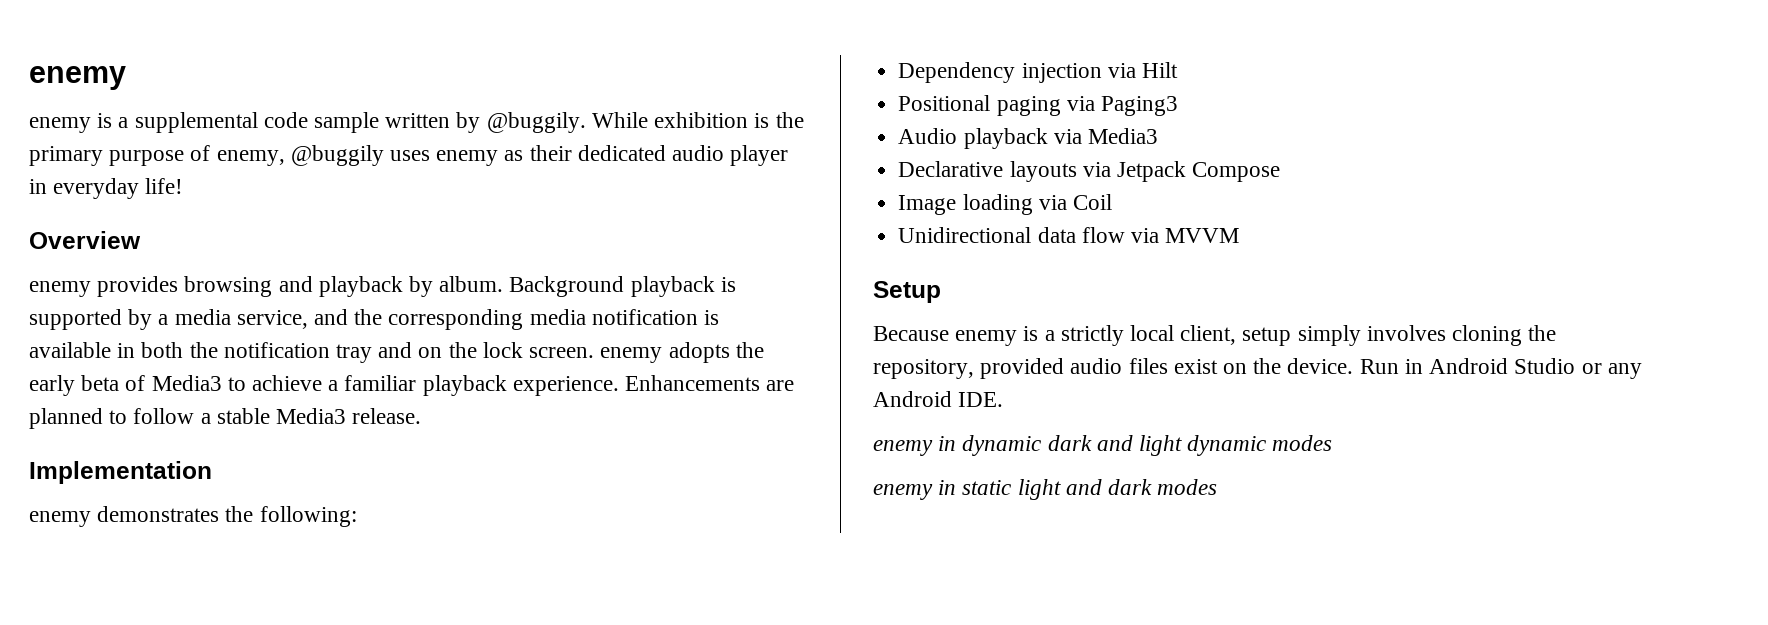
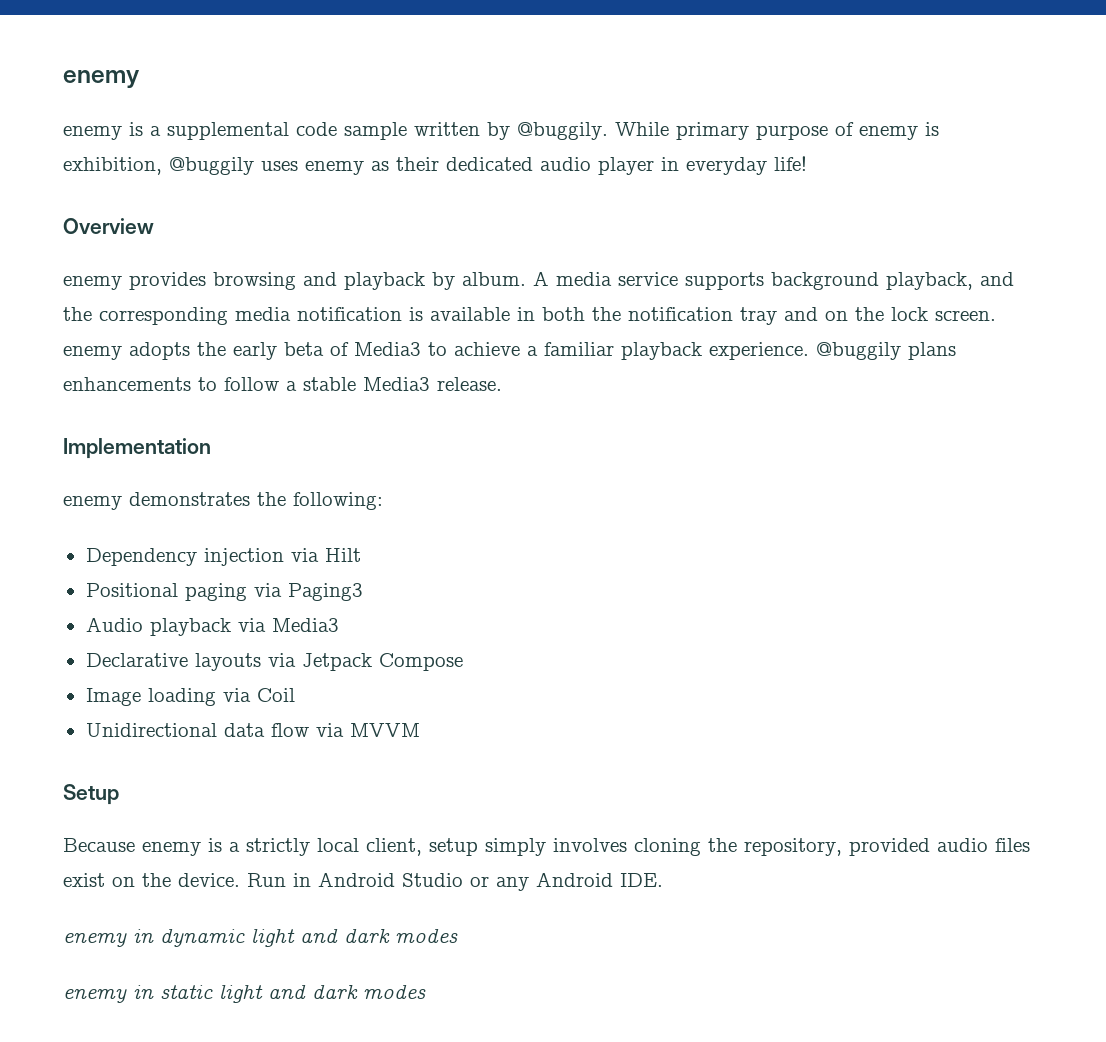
- While exhibition is the primary purpose of enemy, @buggily uses enemy as their dedicated audio player in everyday life!
+ While primary purpose of enemy is exhibition, @buggily uses enemy as their dedicated audio player in everyday life!
- Background playback is supported by a media service, and the corresponding media notification is available in both the notification tray and on the lock screen. enemy adopts the early beta of Media3 to achieve a familiar playback experience.
+ A media service supports background playback, and the corresponding media notification is available in both the notification tray and on the lock screen. enemy adopts the early beta of Media3 to achieve a familiar playback experience.
- Enhancements are planned to follow a stable Media3 release.
+ @buggily plans enhancements to follow a stable Media3 release.
- enemy in dynamic dark and light dynamic modes
+ enemy in dynamic light and dark modes

